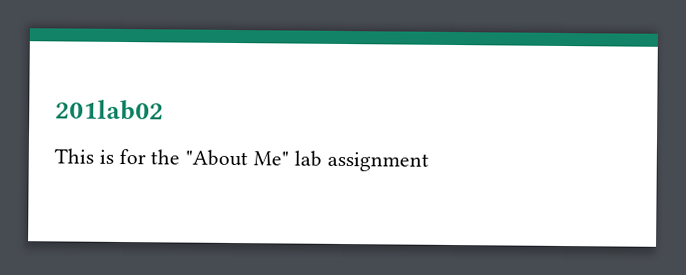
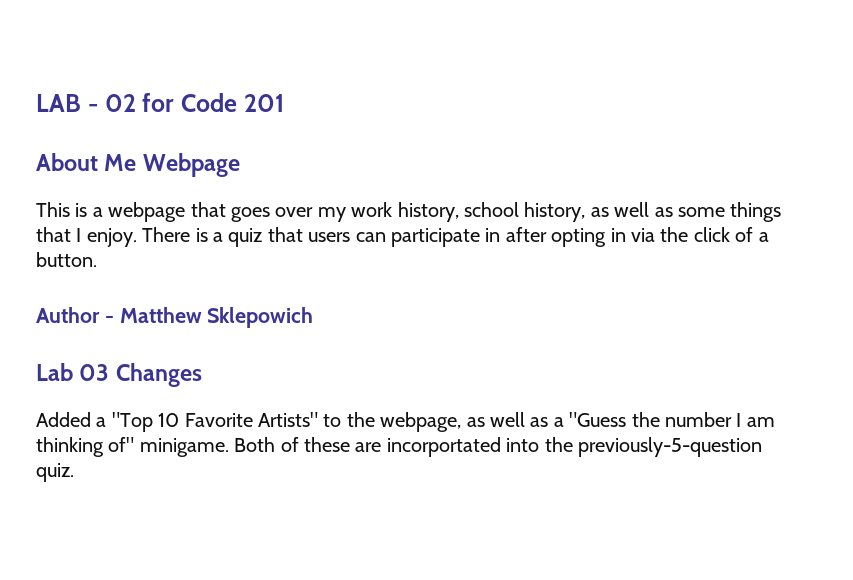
- 201lab02
- This is for the "About Me" lab assignment
+ LAB - 02 for Code 201
+ About Me Webpage
+ This is a webpage that goes over my work history, school history, as well as some things that I enjoy. There is a quiz that users can participate in after opting in via the click of a button.
+ Author - Matthew Sklepowich
+ Lab 03 Changes
+ Added a "Top 10 Favorite Artists" to the webpage, as well as a "Guess the number I am thinking of" minigame. Both of these are incorportated into the previously-5-question quiz.

